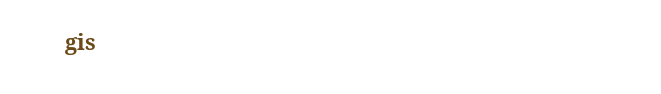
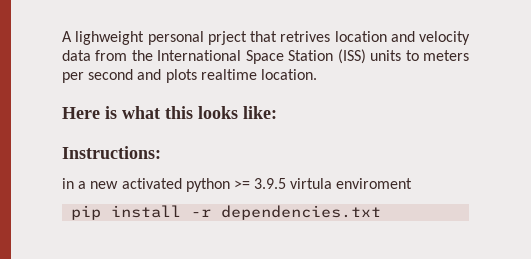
- gis
+ A lighweight personal prject that retrives location and velocity data from the International Space Station (ISS) units to meters per second and plots realtime location.
+ Here is what this looks like:
+ Instructions:
+ in a new activated python >= 3.9.5 virtula enviroment
+ pip install -r dependencies.txt

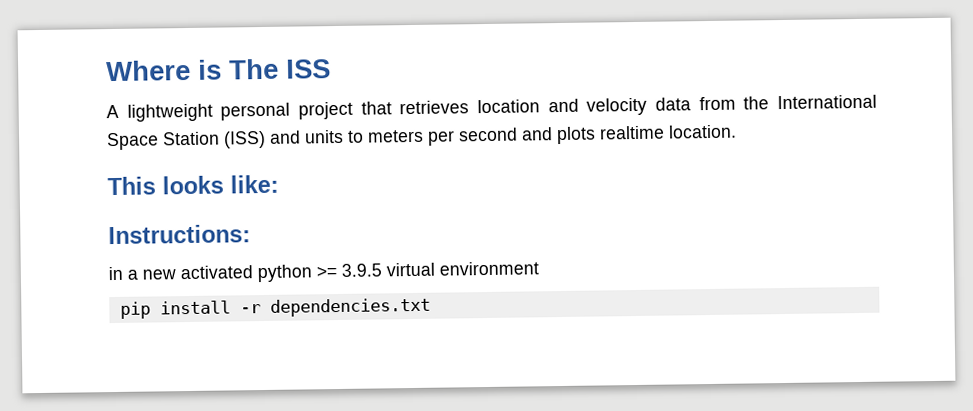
- A lighweight personal prject that retrives location and velocity data from the International Space Station (ISS) units to meters per second and plots realtime location.
+ Where is The ISS
+ A lightweight personal project that retrieves location and velocity data from the International Space Station (ISS) and units to meters per second and plots realtime location.
- Here is what this looks like:
+ This looks like:
- in a new activated python >= 3.9.5 virtula enviroment
+ in a new activated python >= 3.9.5 virtual environment

